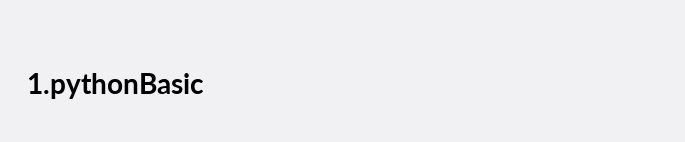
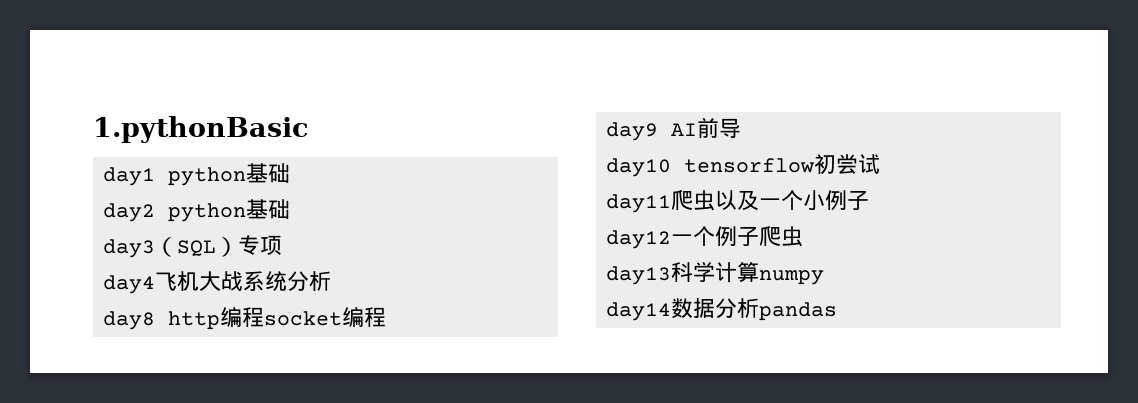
+ day1 python基础
+ day2 python基础
+ day3（SQL）专项
+ day4飞机大战系统分析
+ day8 http编程socket编程
+ day9 AI前导
+ day10 tensorflow初尝试
+ day11爬虫以及一个小例子
+ day12一个例子爬虫
+ day13科学计算numpy
+ day14数据分析pandas

